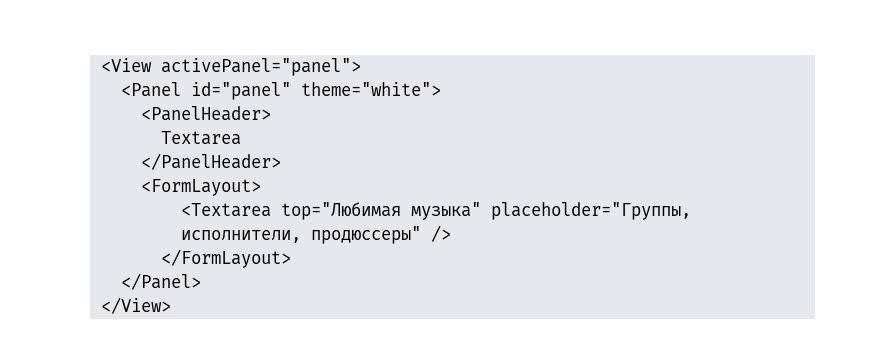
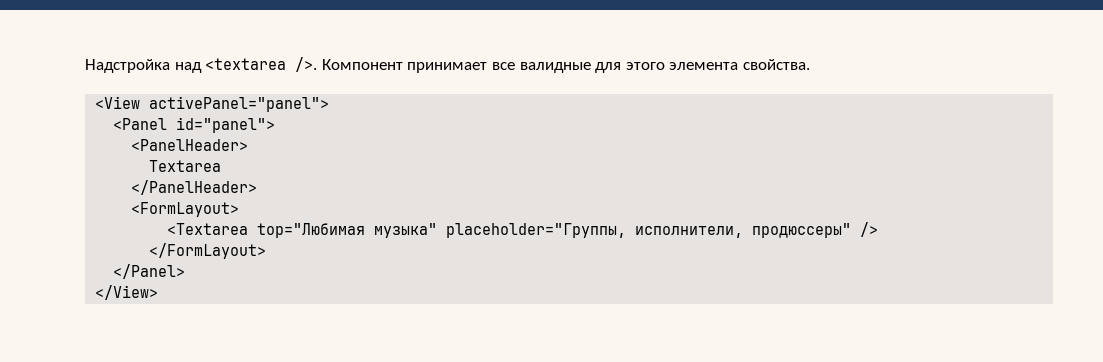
+ Надстройка над <textarea />. Компонент принимает все валидные для этого элемента свойства.
- <Panel id="panel" theme="white">
+ <Panel id="panel">

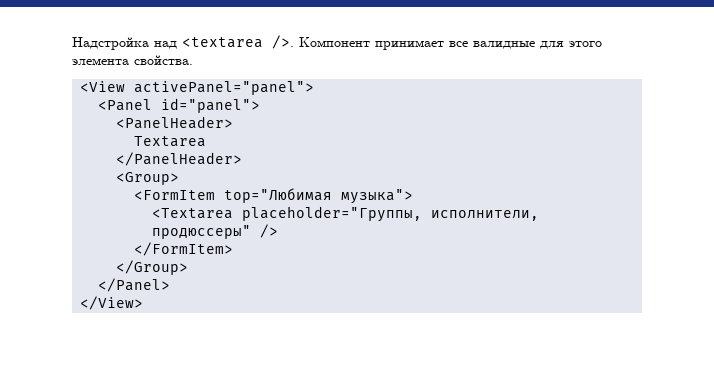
- <FormLayout>
+ <Group>
+ <FormItem top="Любимая музыка">
- <Textarea top="Любимая музыка" placeholder="Группы, исполнители, продюссеры" />
+ <Textarea placeholder="Группы, исполнители, продюссеры" />
- </FormLayout>
+ </FormItem>
+ </Group>

